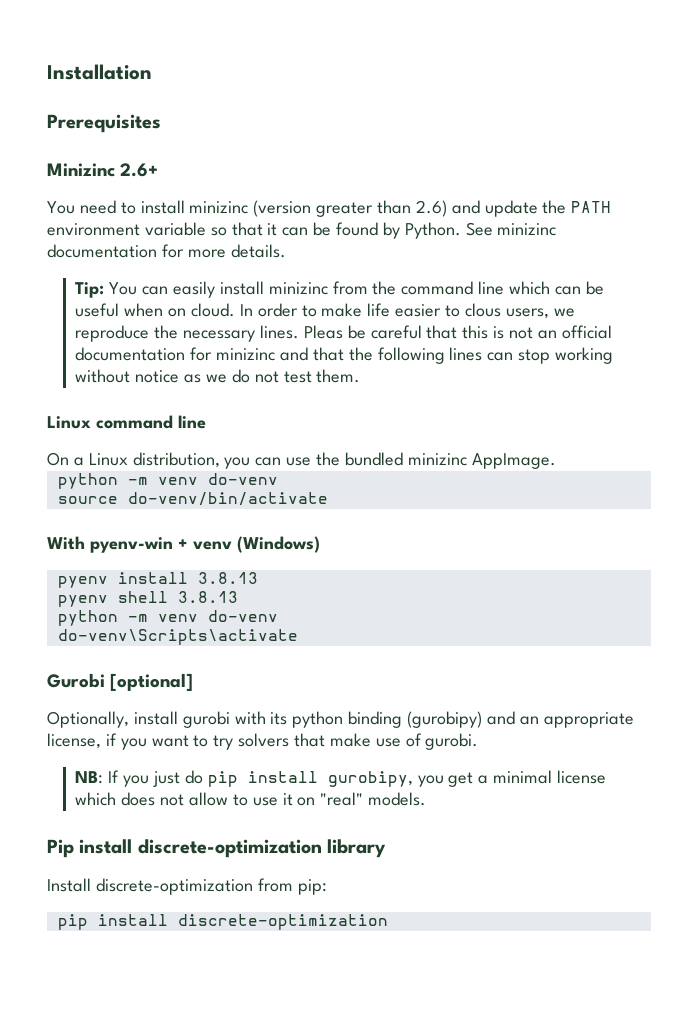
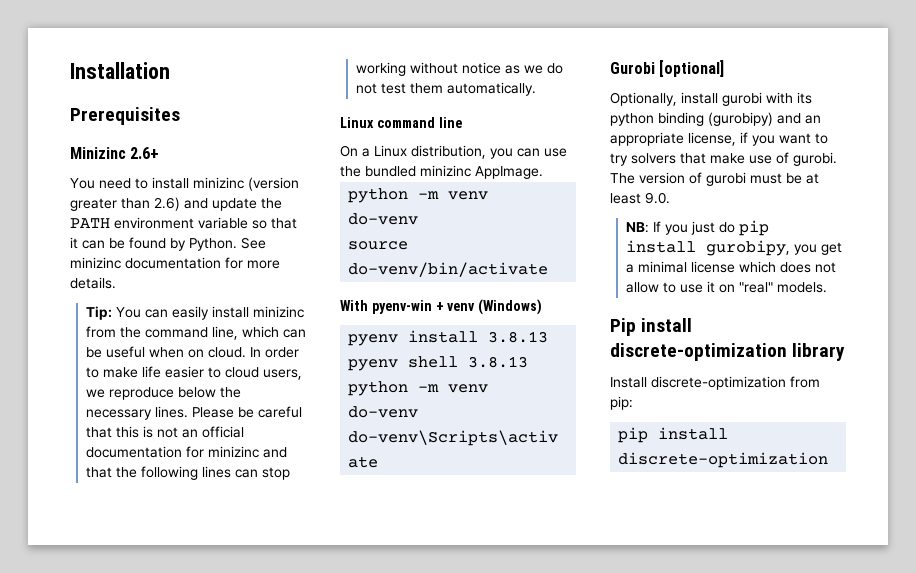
- Tip: You can easily install minizinc from the command line which can be useful when on cloud.
+ Tip: You can easily install minizinc from the command line, which can be useful when on cloud.
- In order to make life easier to clous users, we reproduce the necessary lines.
+ In order to make life easier to cloud users, we reproduce below the necessary lines.
- Pleas be careful that this is not an official documentation for minizinc and that the following lines can stop working without notice as we do not test them.
+ Please be careful that this is not an official documentation for minizinc and that the following lines can stop working without notice as we do not test them automatically.
+ The version of gurobi must be at least 9.0.

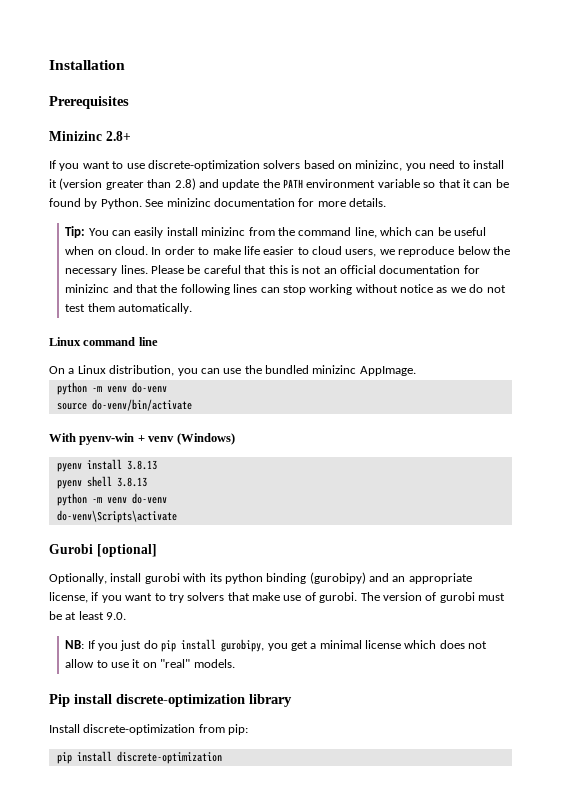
- Minizinc 2.6+
- You need to install minizinc (version greater than 2.6) and update the PATH environment variable so that it can be found by Python.
+ Minizinc 2.8+
+ If you want to use discrete-optimization solvers based on minizinc, you need to install it (version greater than 2.8) and update the PATH environment variable so that it can be found by Python.

